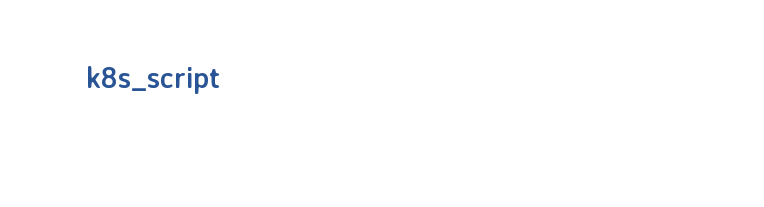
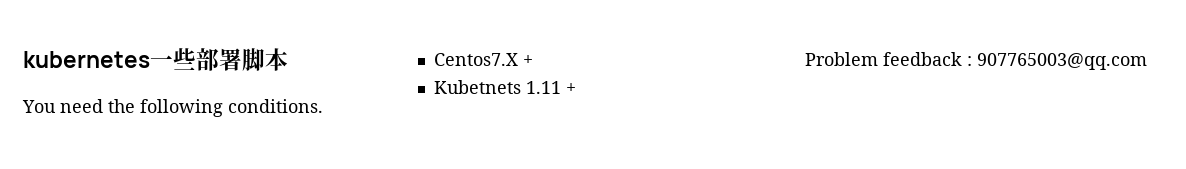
- k8s_script
+ kubernetes一些部署脚本
+ You need the following conditions.
+ Centos7.X +
+ Kubetnets 1.11 +
+ Problem feedback : 907765003@qq.com

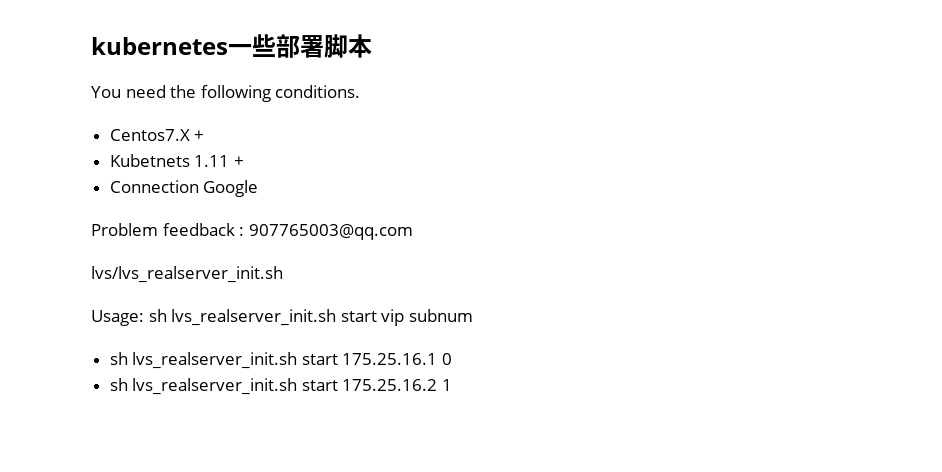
+ Connection Google
+ lvs/lvs_realserver_init.sh
+ Usage: sh lvs_realserver_init.sh start vip subnum
+ sh lvs_realserver_init.sh start 175.25.16.1 0
+ sh lvs_realserver_init.sh start 175.25.16.2 1

